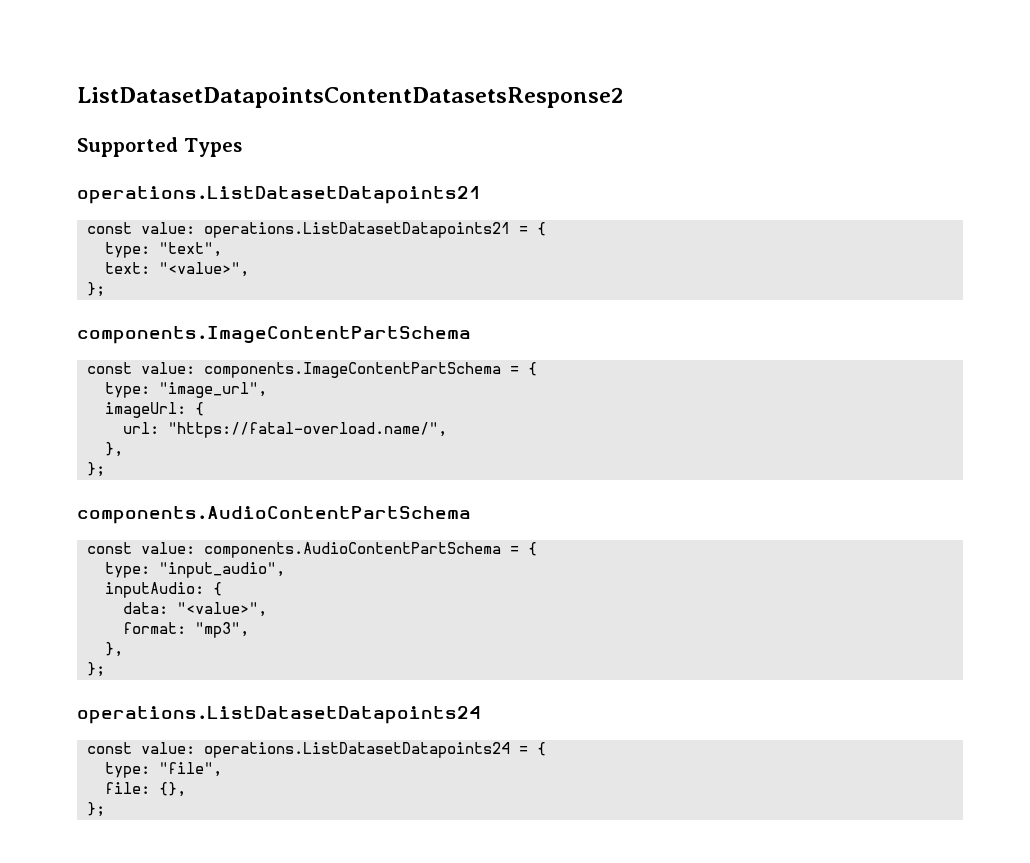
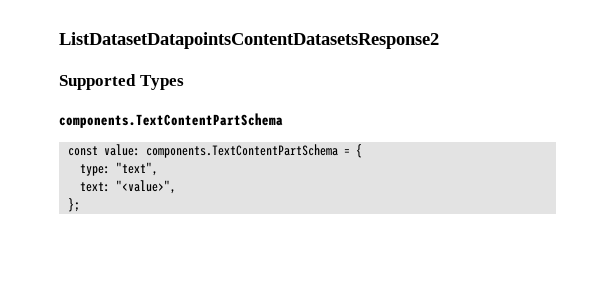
  Supported Types
- operations.ListDatasetDatapoints21
- const value: operations.ListDatasetDatapoints21 = {
+ components.TextContentPartSchema
+ const value: components.TextContentPartSchema = {
  text: "<value>",
- };
- components.ImageContentPartSchema
- const value: components.ImageContentPartSchema = {
- type: "image_url",
- imageUrl: {
- url: "https://fatal-overload.name/",
- },
- };
- components.AudioContentPartSchema
- const value: components.AudioContentPartSchema = {
- type: "input_audio",
- inputAudio: {
- data: "<value>",
- format: "mp3",
- },
- };
- operations.ListDatasetDatapoints24
- const value: operations.ListDatasetDatapoints24 = {
- type: "file",
- file: {},

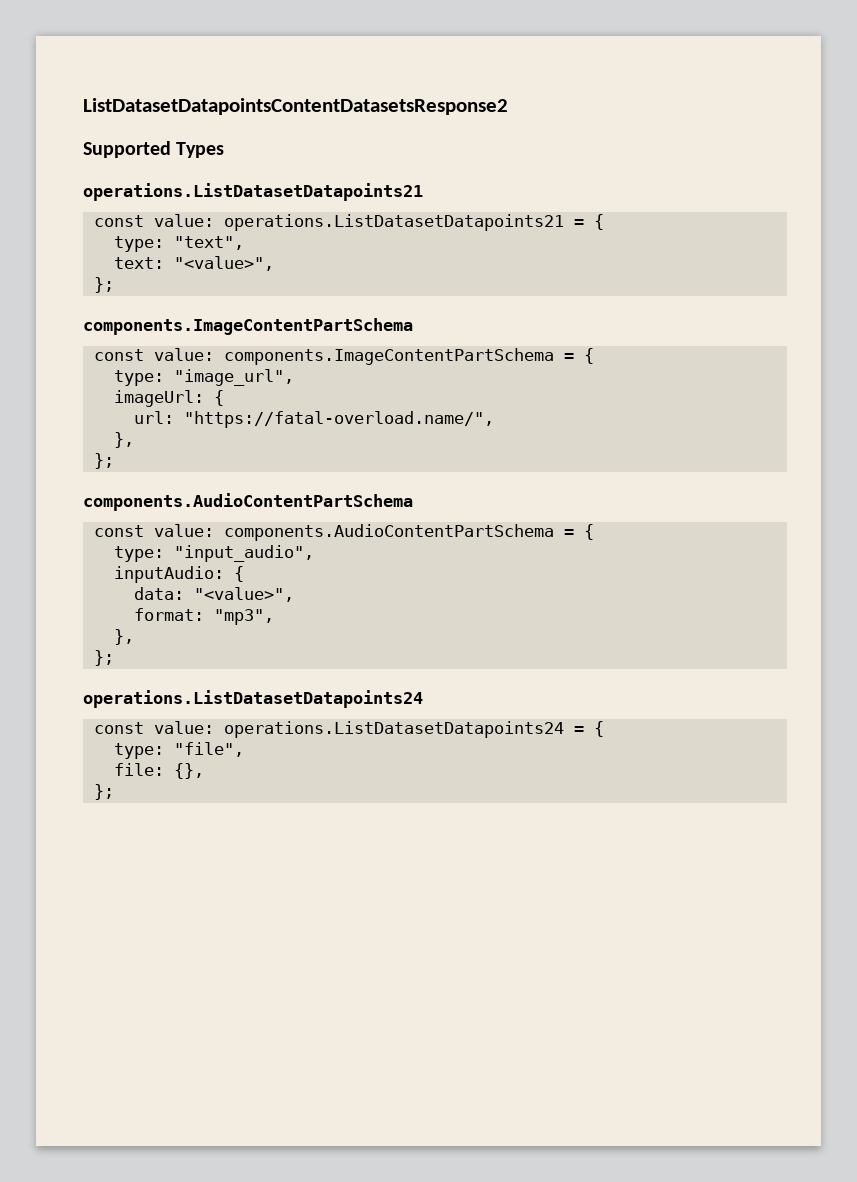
  Supported Types
- components.TextContentPartSchema
- const value: components.TextContentPartSchema = {
+ operations.ListDatasetDatapoints21
+ const value: operations.ListDatasetDatapoints21 = {
  text: "<value>",
+ };
+ components.ImageContentPartSchema
+ const value: components.ImageContentPartSchema = {
+ type: "image_url",
+ imageUrl: {
+ url: "https://fatal-overload.name/",
+ },
+ };
+ components.AudioContentPartSchema
+ const value: components.AudioContentPartSchema = {
+ type: "input_audio",
+ inputAudio: {
+ data: "<value>",
+ format: "mp3",
+ },
+ };
+ operations.ListDatasetDatapoints24
+ const value: operations.ListDatasetDatapoints24 = {
+ type: "file",
+ file: {},

